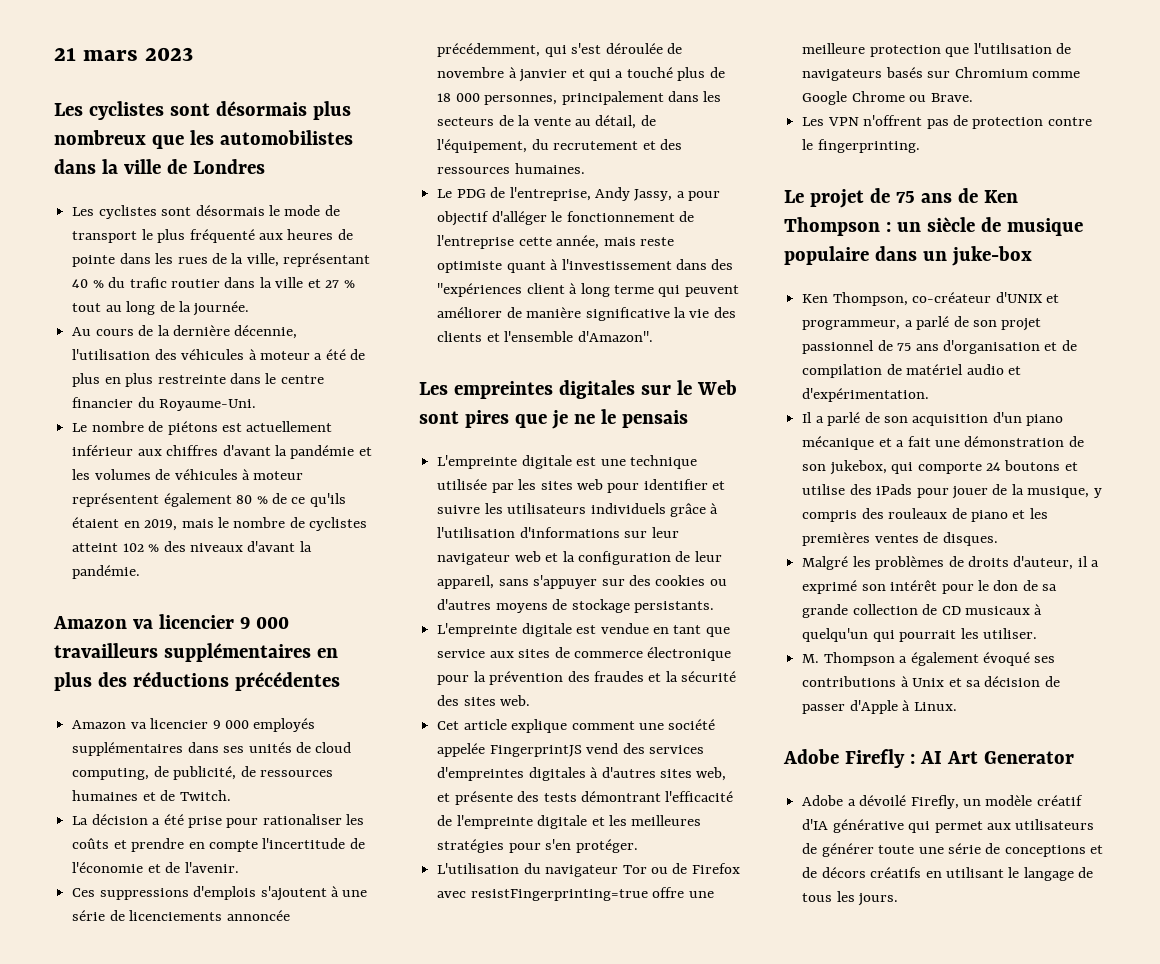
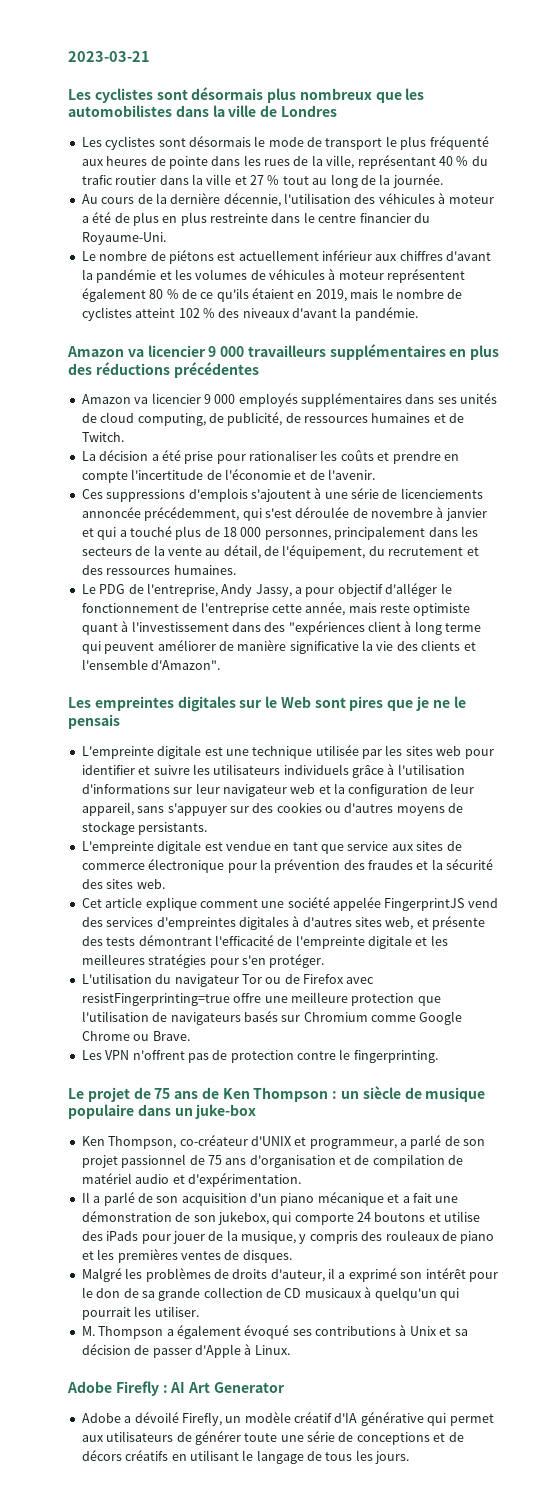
- 21 mars 2023
+ 2023-03-21

